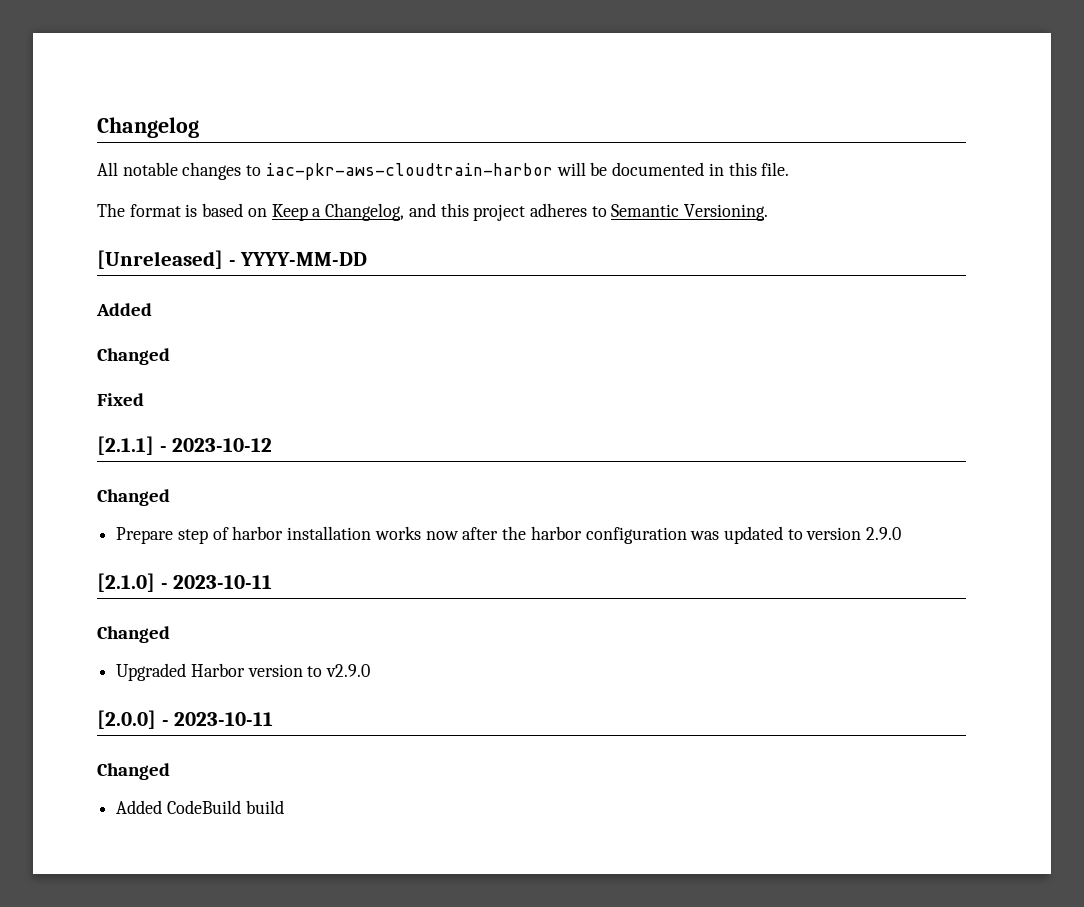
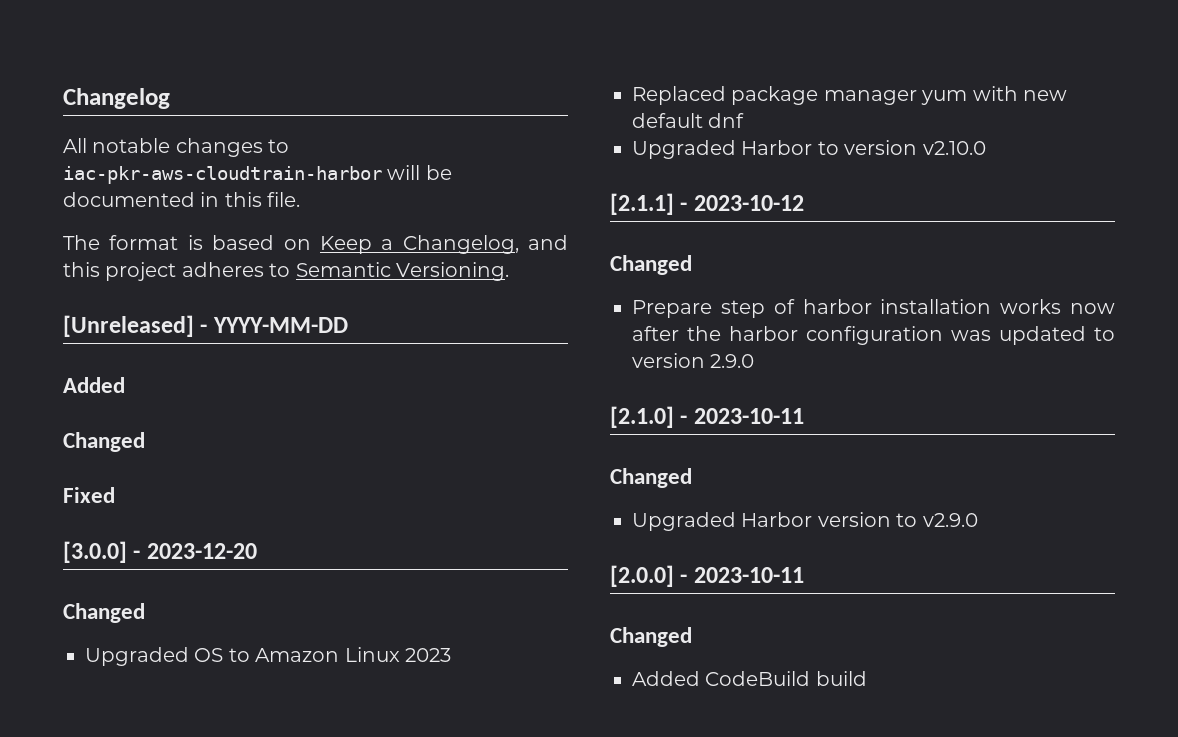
+ [3.0.0] - 2023-12-20
+ Changed
+ Upgraded OS to Amazon Linux 2023
+ Replaced package manager yum with new default dnf
+ Upgraded Harbor to version v2.10.0

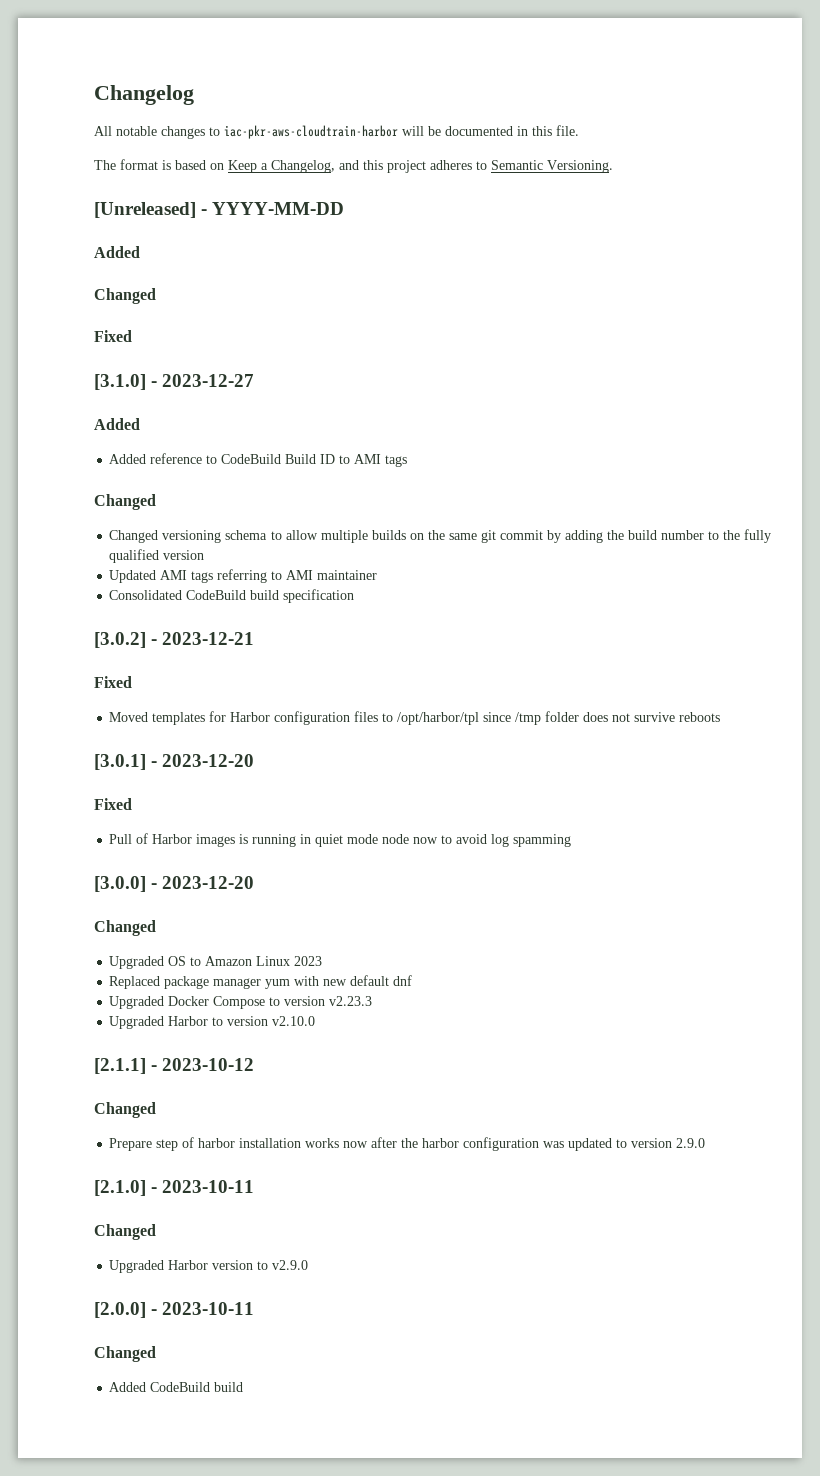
+ [3.1.0] - 2023-12-27
+ Added
+ Added reference to CodeBuild Build ID to AMI tags
+ Changed
+ Changed versioning schema to allow multiple builds on the same git commit by adding the build number to the fully qualified version
+ Updated AMI tags referring to AMI maintainer
+ Consolidated CodeBuild build specification
+ [3.0.2] - 2023-12-21
+ Fixed
+ Moved templates for Harbor configuration files to /opt/harbor/tpl since /tmp folder does not survive reboots
+ [3.0.1] - 2023-12-20
+ Fixed
+ Pull of Harbor images is running in quiet mode node now to avoid log spamming
+ Upgraded Docker Compose to version v2.23.3

